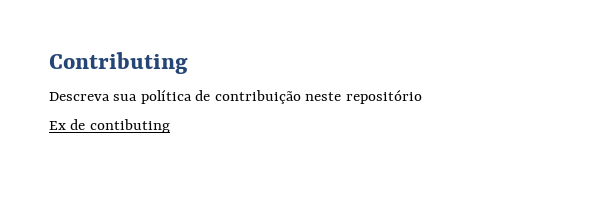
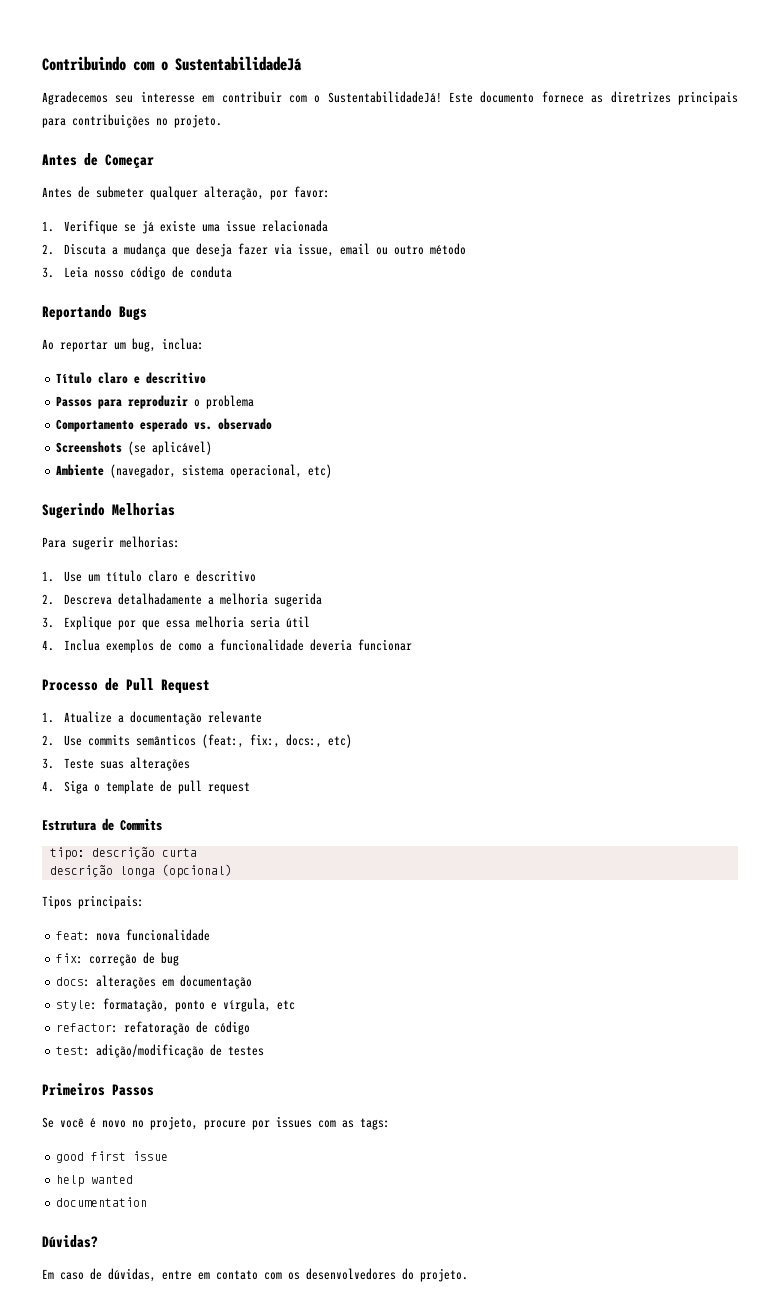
- Contributing
- Descreva sua política de contribuição neste repositório
- Ex de contibuting
+ Contribuindo com o SustentabilidadeJá
+ Agradecemos seu interesse em contribuir com o SustentabilidadeJá! Este documento fornece as diretrizes principais para contribuições no projeto.
+ Antes de Começar
+ Antes de submeter qualquer alteração, por favor:
+ 1. Verifique se já existe uma issue relacionada
+ 2. Discuta a mudança que deseja fazer via issue, email ou outro método
+ 3. Leia nosso código de conduta
+ Reportando Bugs
+ Ao reportar um bug, inclua:
+ Título claro e descritivo
+ Passos para reproduzir o problema
+ Comportamento esperado vs. observado
+ Screenshots (se aplicável)
+ Ambiente (navegador, sistema operacional, etc)
+ Sugerindo Melhorias
+ Para sugerir melhorias:
+ 1. Use um título claro e descritivo
+ 2. Descreva detalhadamente a melhoria sugerida
+ 3. Explique por que essa melhoria seria útil
+ 4. Inclua exemplos de como a funcionalidade deveria funcionar
+ Processo de Pull Request
+ 1. Atualize a documentação relevante
+ 2. Use commits semânticos (feat:, fix:, docs:, etc)
+ 3. Teste suas alterações
+ 4. Siga o template de pull request
+ Estrutura de Commits
+ tipo: descrição curta
+ descrição longa (opcional)
+ Tipos principais:
+ feat: nova funcionalidade
+ fix: correção de bug
+ docs: alterações em documentação
+ style: formatação, ponto e vírgula, etc
+ refactor: refatoração de código
+ test: adição/modificação de testes
+ Primeiros Passos
+ Se você é novo no projeto, procure por issues com as tags:
+ good first issue
+ help wanted
+ documentation
+ Dúvidas?
+ Em caso de dúvidas, entre em contato com os desenvolvedores do projeto.

